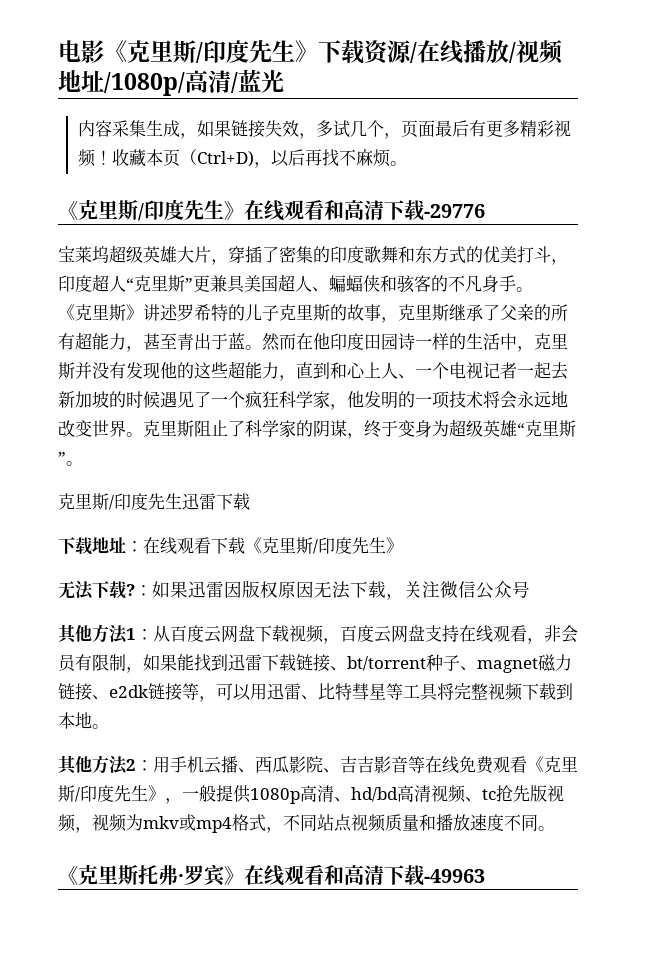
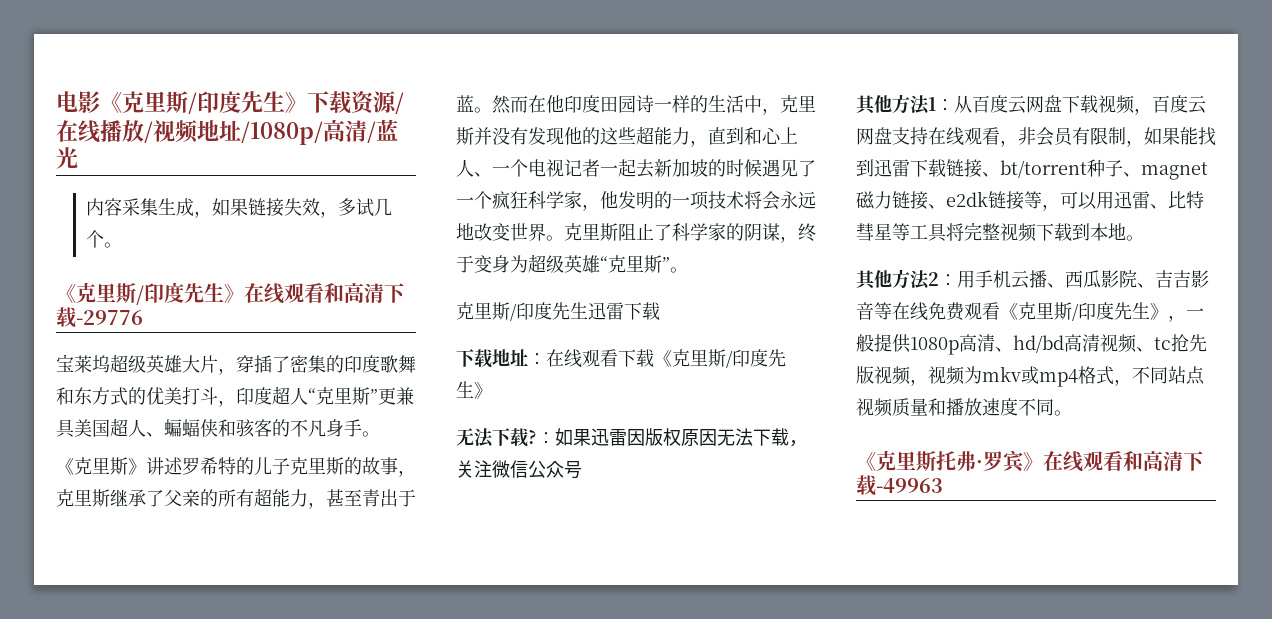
- 内容采集生成，如果链接失效，多试几个，页面最后有更多精彩视频！收藏本页（Ctrl+D)，以后再找不麻烦。
+ 内容采集生成，如果链接失效，多试几个。

